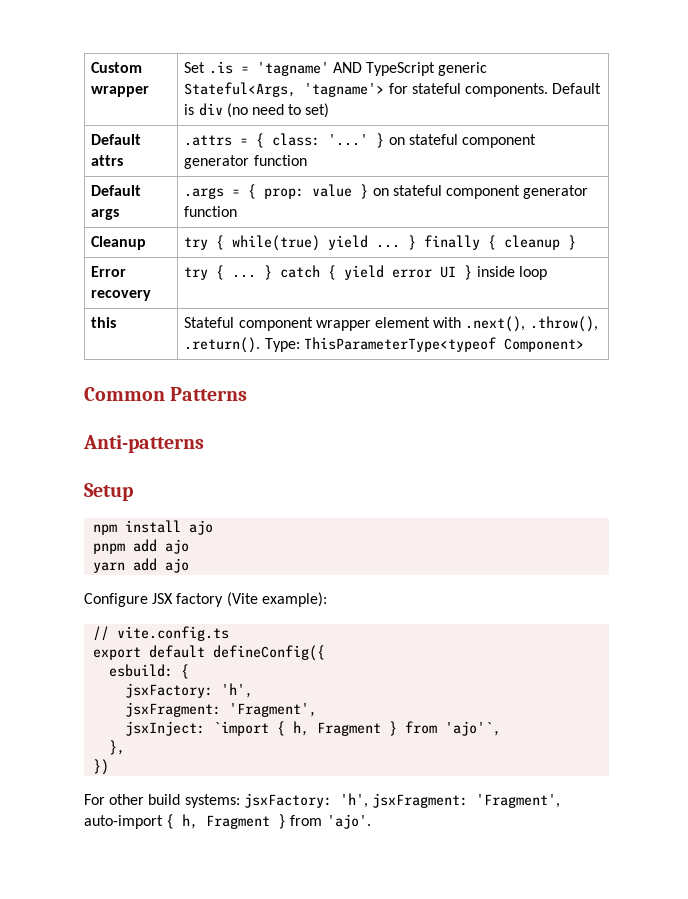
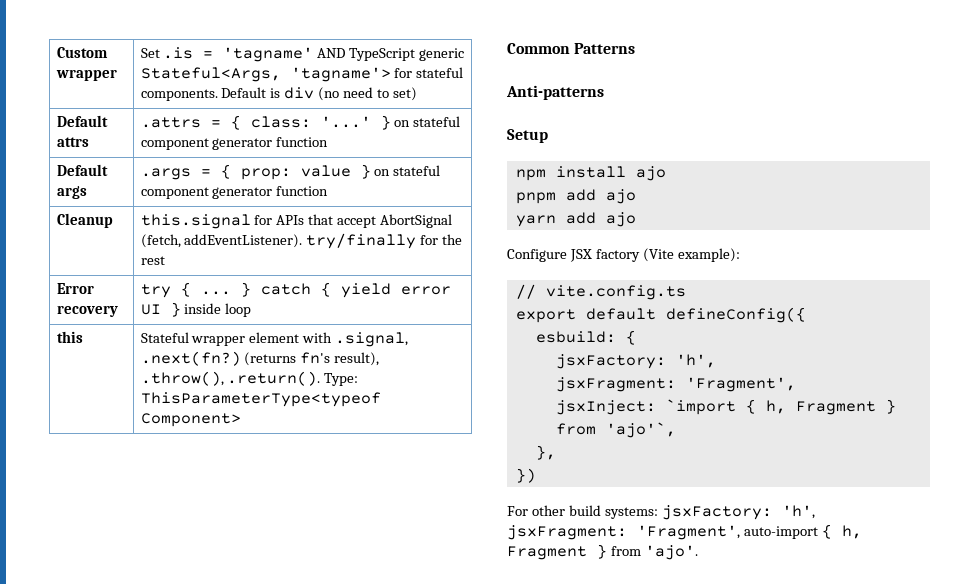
- Cleanup | try { while(true) yield ... } finally { cleanup }
+ Cleanup | this.signal for APIs that accept AbortSignal (fetch, addEventListener). try/finally for the rest
- this | Stateful component wrapper element with .next(), .throw(), .return(). Type: ThisParameterType<typeof Component>
+ this | Stateful wrapper element with .signal, .next(fn?) (returns fn's result), .throw(), .return(). Type: ThisParameterType<typeof Component>

